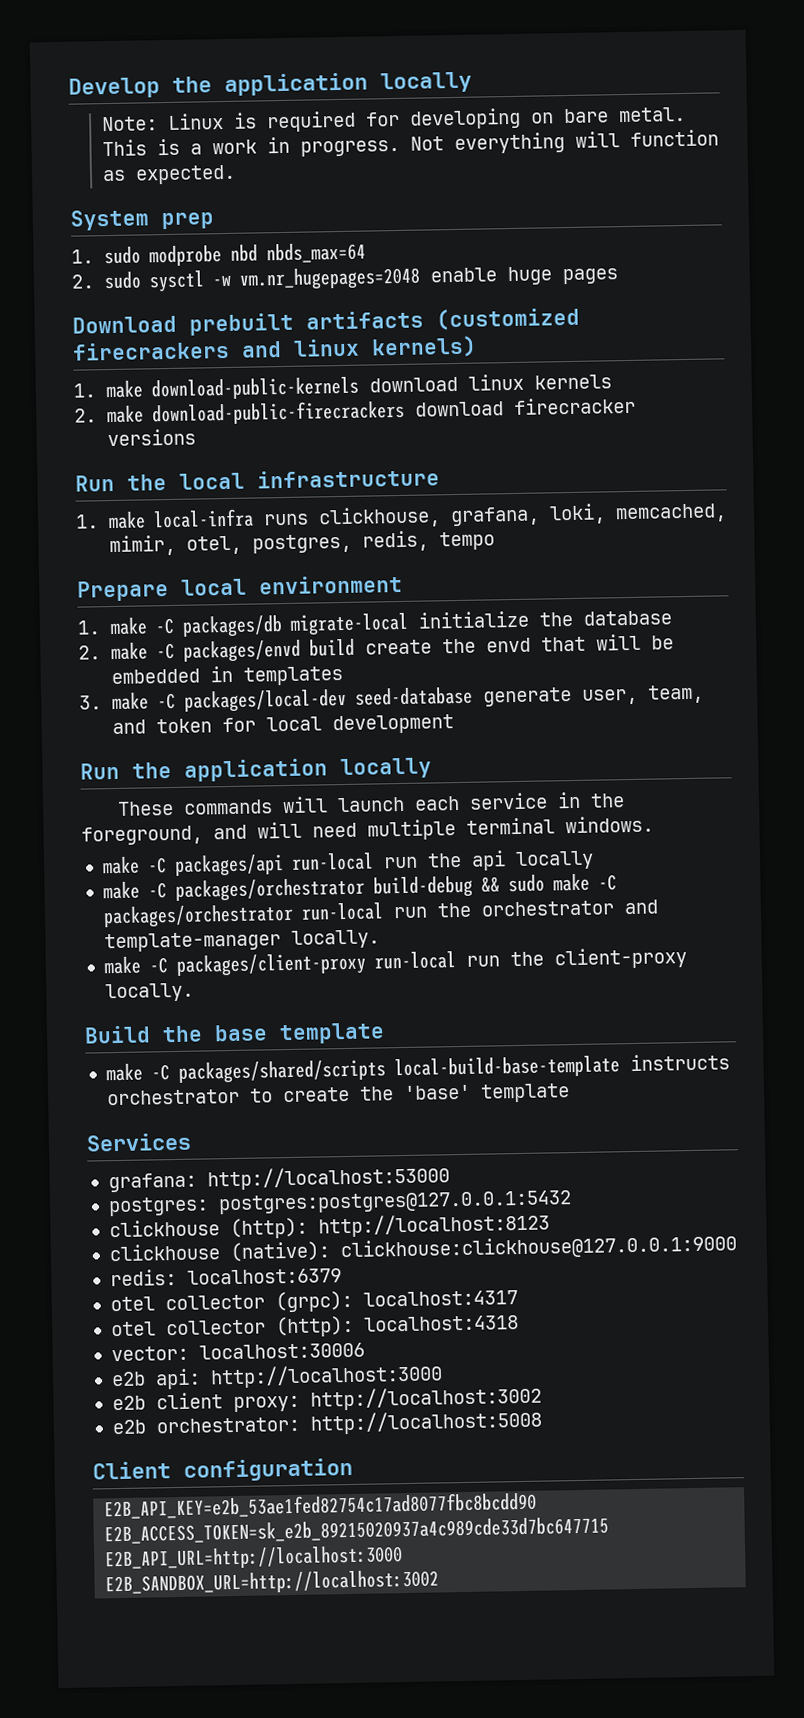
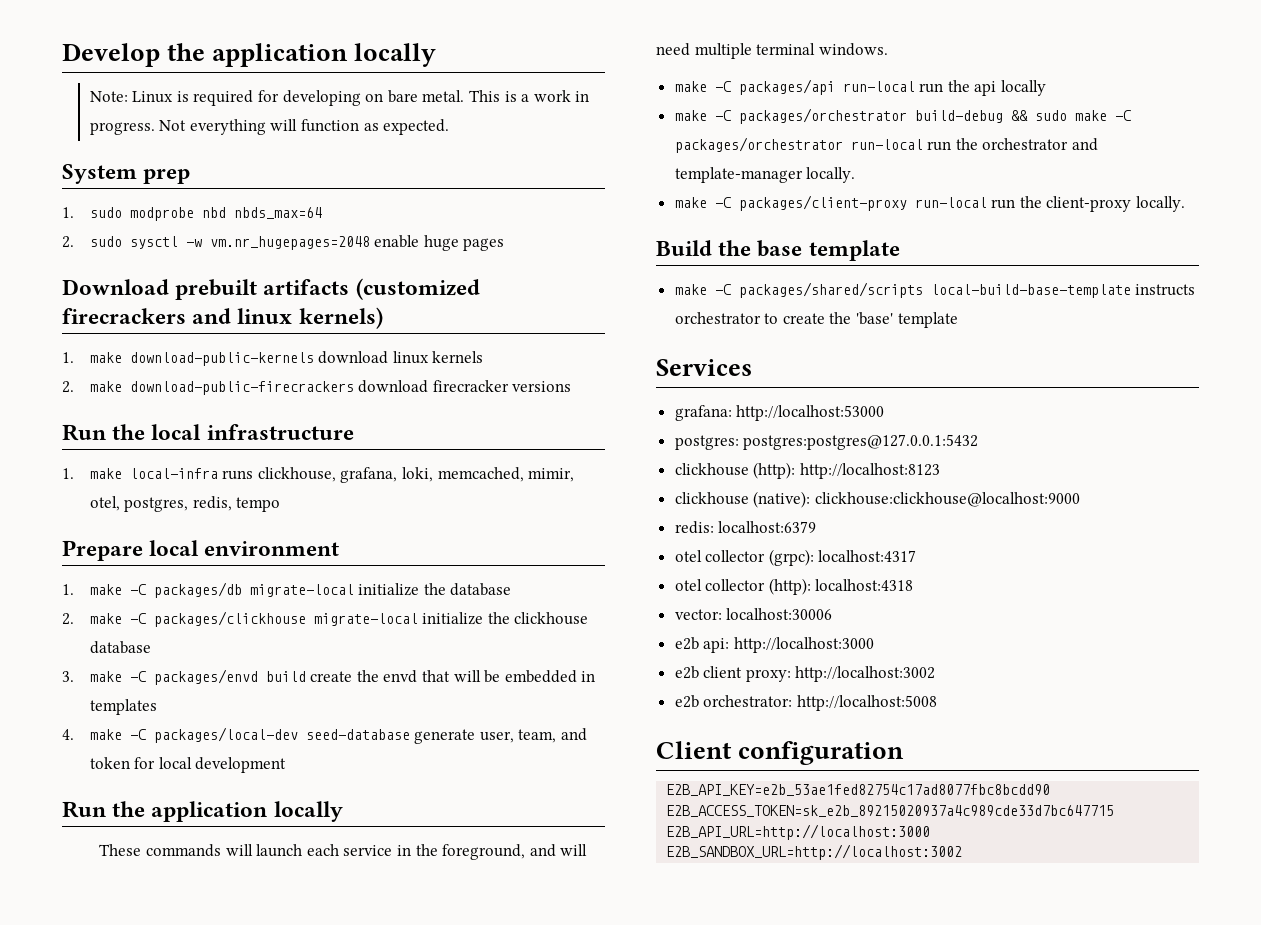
- 2. make -C packages/envd build create the envd that will be embedded in templates
+ 2. make -C packages/clickhouse migrate-local initialize the clickhouse database
+ 3. make -C packages/envd build create the envd that will be embedded in templates
- 3. make -C packages/local-dev seed-database generate user, team, and token for local development
+ 4. make -C packages/local-dev seed-database generate user, team, and token for local development
- clickhouse (native): clickhouse:clickhouse@127.0.0.1:9000
+ clickhouse (native): clickhouse:clickhouse@localhost:9000

